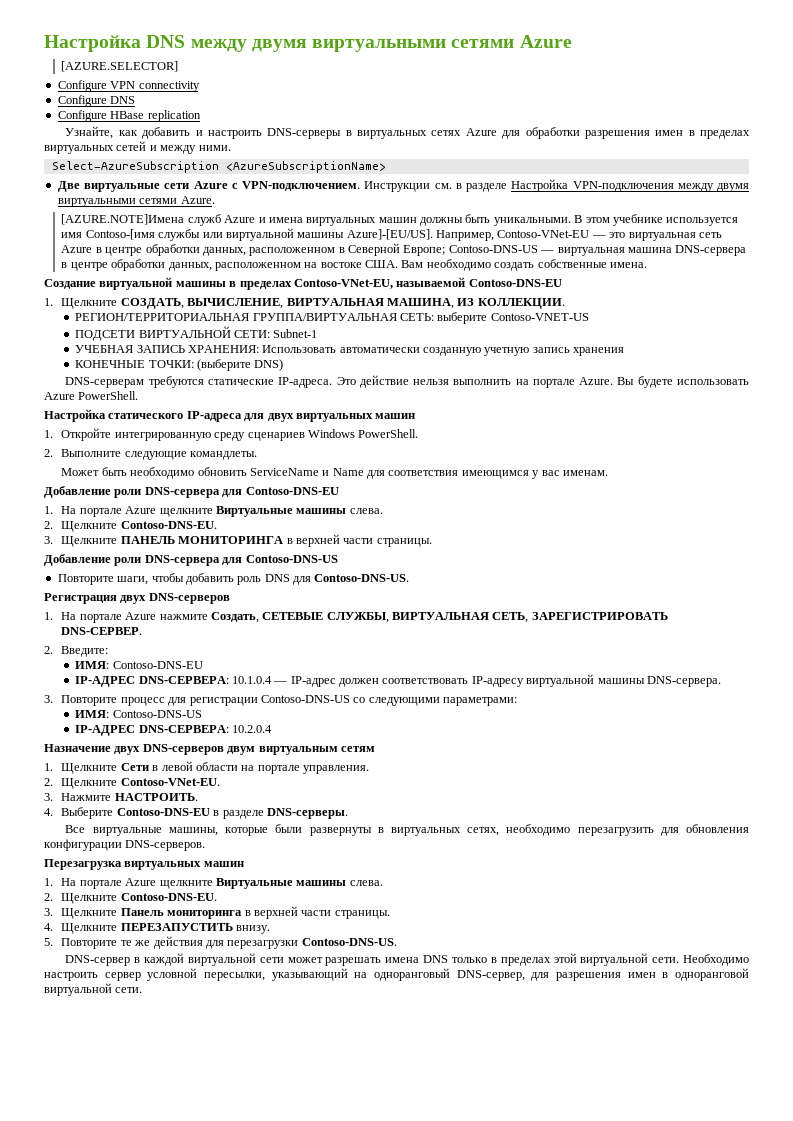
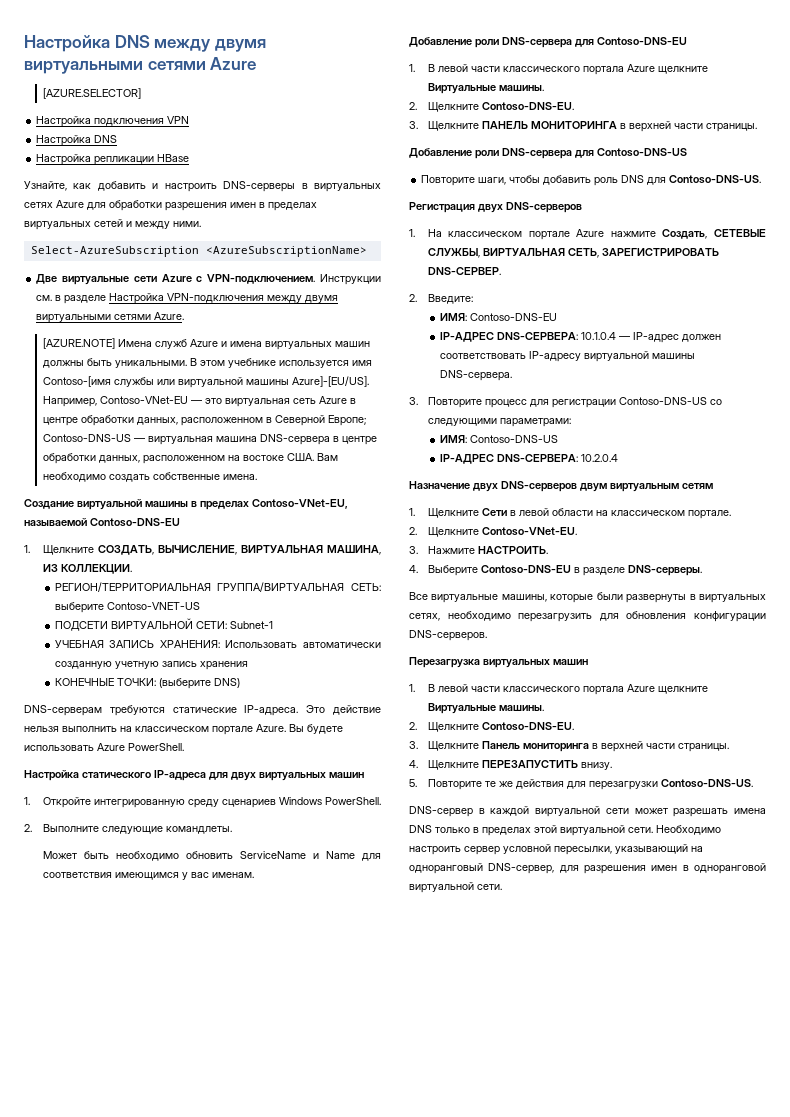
- Configure VPN connectivity
- Configure DNS
+ Настройка подключения VPN
+ Настройка DNS
- Configure HBase replication
+ Настройка репликации HBase
- [AZURE.NOTE]Имена служб Azure и имена виртуальных машин должны быть уникальными.
+ [AZURE.NOTE] Имена служб Azure и имена виртуальных машин должны быть уникальными.
- Это действие нельзя выполнить на портале Azure.
+ Это действие нельзя выполнить на классическом портале Azure.
  Добавление роли DNS-сервера для Contoso-DNS-EU
- 1. На портале Azure щелкните Виртуальные машины слева.
+ 1. В левой части классического портала Azure щелкните Виртуальные машины.
- 1. На портале Azure нажмите Создать, СЕТЕВЫЕ СЛУЖБЫ, ВИРТУАЛЬНАЯ СЕТЬ, ЗАРЕГИСТРИРОВАТЬ DNS-СЕРВЕР.
+ 1. На классическом портале Azure нажмите Создать, СЕТЕВЫЕ СЛУЖБЫ, ВИРТУАЛЬНАЯ СЕТЬ, ЗАРЕГИСТРИРОВАТЬ DNS-СЕРВЕР.
- 1. Щелкните Сети в левой области на портале управления.
+ 1. Щелкните Сети в левой области на классическом портале.
  Перезагрузка виртуальных машин
- 1. На портале Azure щелкните Виртуальные машины слева.
+ 1. В левой части классического портала Azure щелкните Виртуальные машины.

